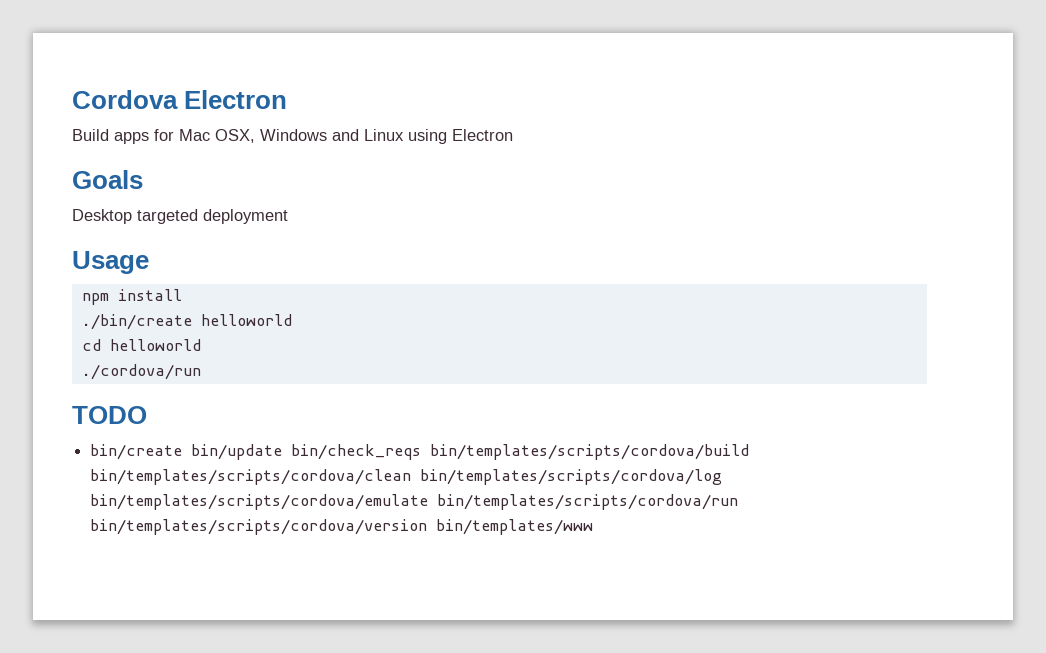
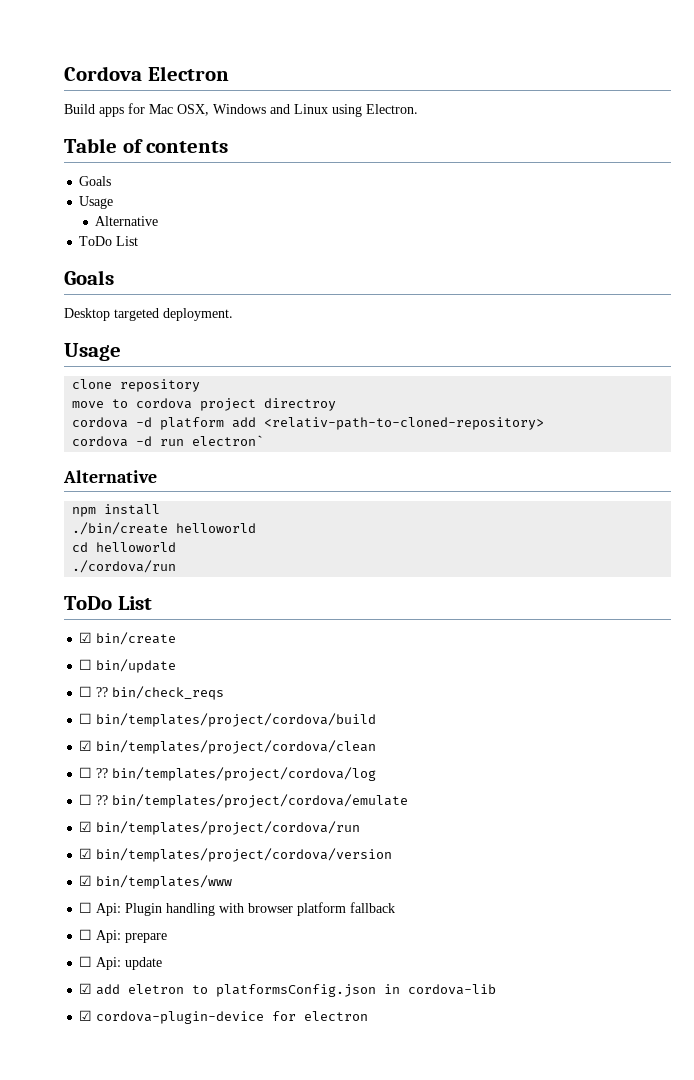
- Build apps for Mac OSX, Windows and Linux using Electron
+ Build apps for Mac OSX, Windows and Linux using Electron.
+ Table of contents
+ Goals
+ Usage
+ Alternative
+ ToDo List
- Desktop targeted deployment
+ Desktop targeted deployment.
  Usage
+ clone repository
+ move to cordova project directroy
+ cordova -d platform add <relativ-path-to-cloned-repository>
+ cordova -d run electron`
+ Alternative
  ./cordova/run
- TODO
- bin/create bin/update bin/check_reqs bin/templates/scripts/cordova/build bin/templates/scripts/cordova/clean bin/templates/scripts/cordova/log bin/templates/scripts/cordova/emulate bin/templates/scripts/cordova/run bin/templates/scripts/cordova/version bin/templates/www
+ ToDo List
+ ☑ bin/create
+ ☐ bin/update
+ ☐ ?? bin/check_reqs
+ ☐ bin/templates/project/cordova/build
+ ☑ bin/templates/project/cordova/clean
+ ☐ ?? bin/templates/project/cordova/log
+ ☐ ?? bin/templates/project/cordova/emulate
+ ☑ bin/templates/project/cordova/run
+ ☑ bin/templates/project/cordova/version
+ ☑ bin/templates/www
+ ☐ Api: Plugin handling with browser platform fallback
+ ☐ Api: prepare
+ ☐ Api: update
+ ☑ add eletron to platformsConfig.json in cordova-lib
+ ☑ cordova-plugin-device for electron

